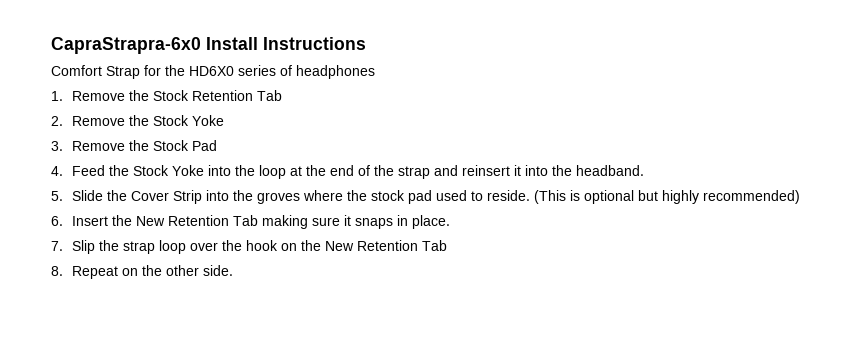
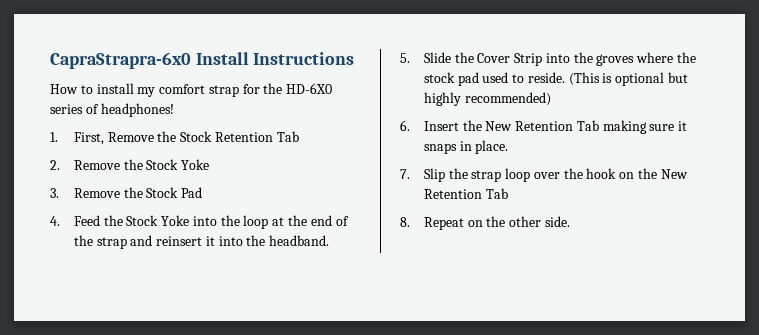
- Comfort Strap for the HD6X0 series of headphones
+ How to install my comfort strap for the HD-6X0 series of headphones!
- 1. Remove the Stock Retention Tab
+ 1. First, Remove the Stock Retention Tab

